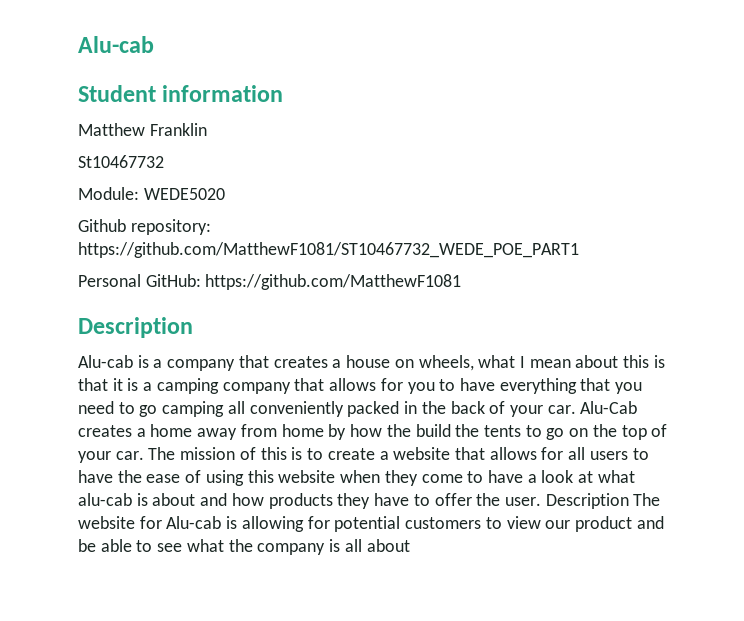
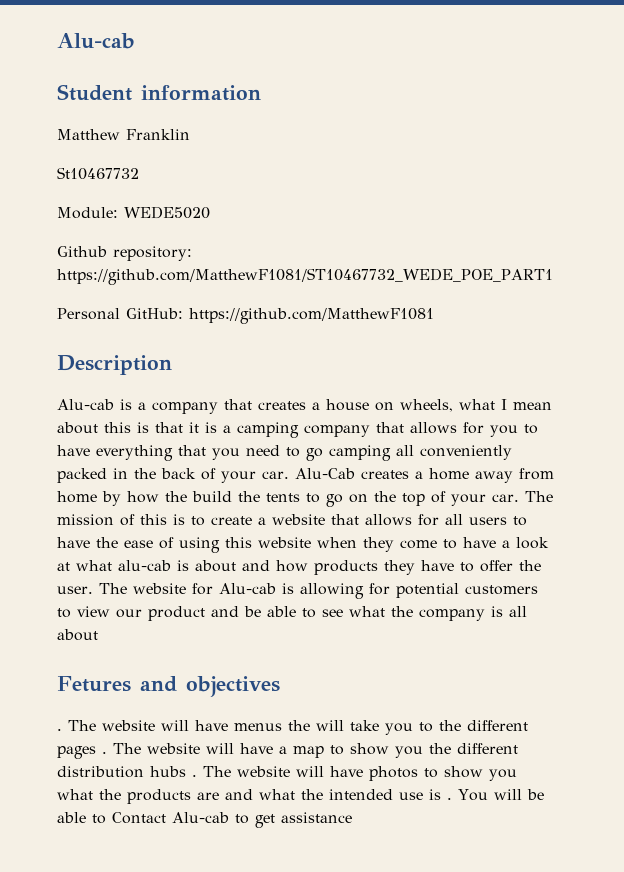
- Description The website for Alu-cab is allowing for potential customers to view our product and be able to see what the company is all about
+ The website for Alu-cab is allowing for potential customers to view our product and be able to see what the company is all about
+ Fetures and objectives
+ . The website will have menus the will take you to the different pages . The website will have a map to show you the different distribution hubs . The website will have photos to show you what the products are and what the intended use is . You will be able to Contact Alu-cab to get assistance

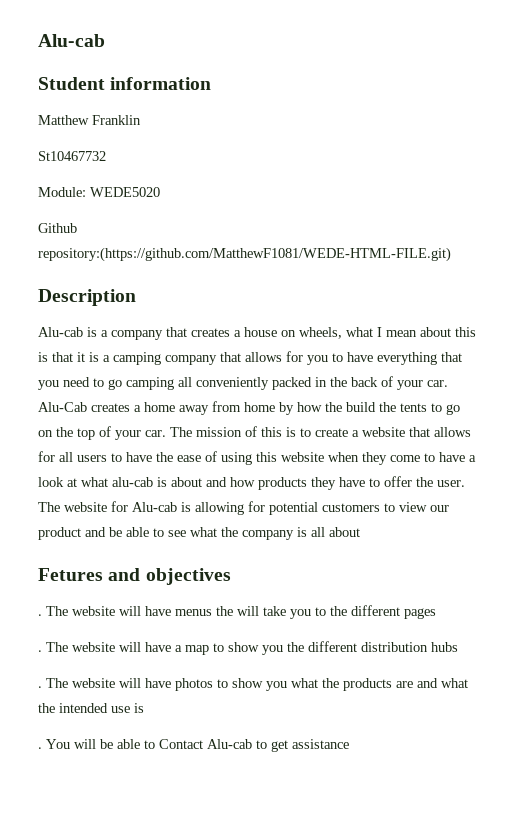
- Github repository: https://github.com/MatthewF1081/ST10467732_WEDE_POE_PART1
- Personal GitHub: https://github.com/MatthewF1081
+ Github repository:(https://github.com/MatthewF1081/WEDE-HTML-FILE.git)
- The website will have menus the will take you to the different pages .
+ The website will have menus the will take you to the different pages
+ .
- The website will have a map to show you the different distribution hubs .
+ The website will have a map to show you the different distribution hubs
+ .
- The website will have photos to show you what the products are and what the intended use is .
+ The website will have photos to show you what the products are and what the intended use is
+ .

